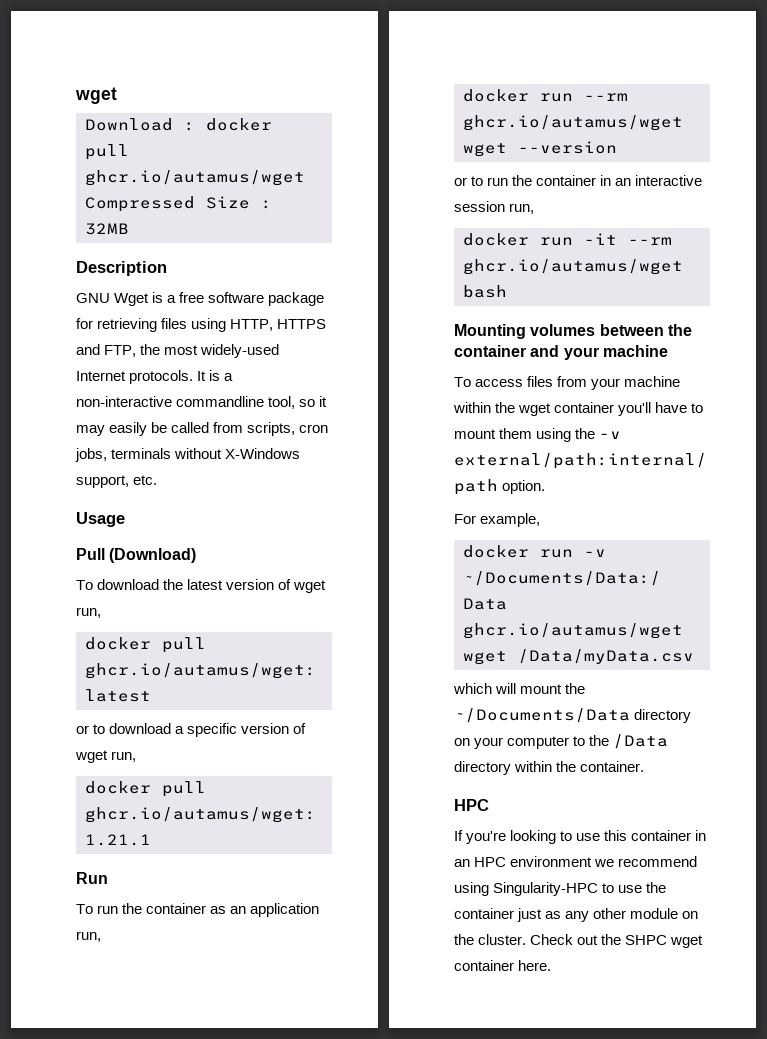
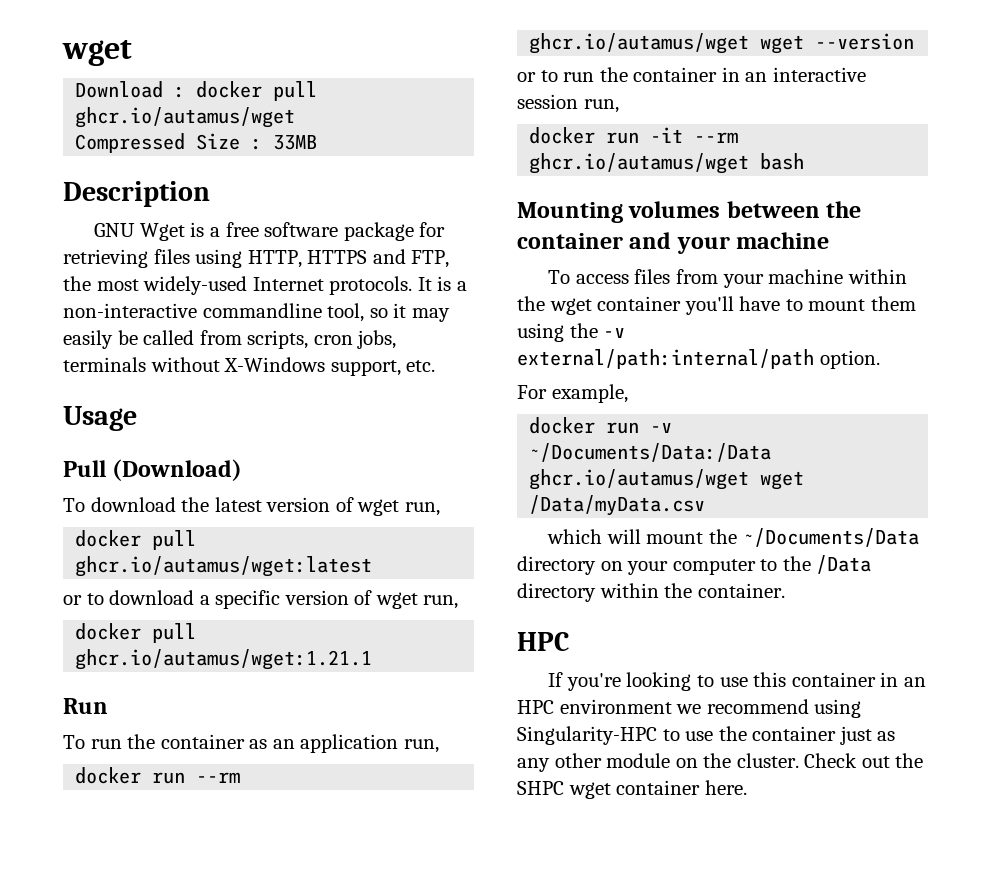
- Compressed Size : 32MB
+ Compressed Size : 33MB

